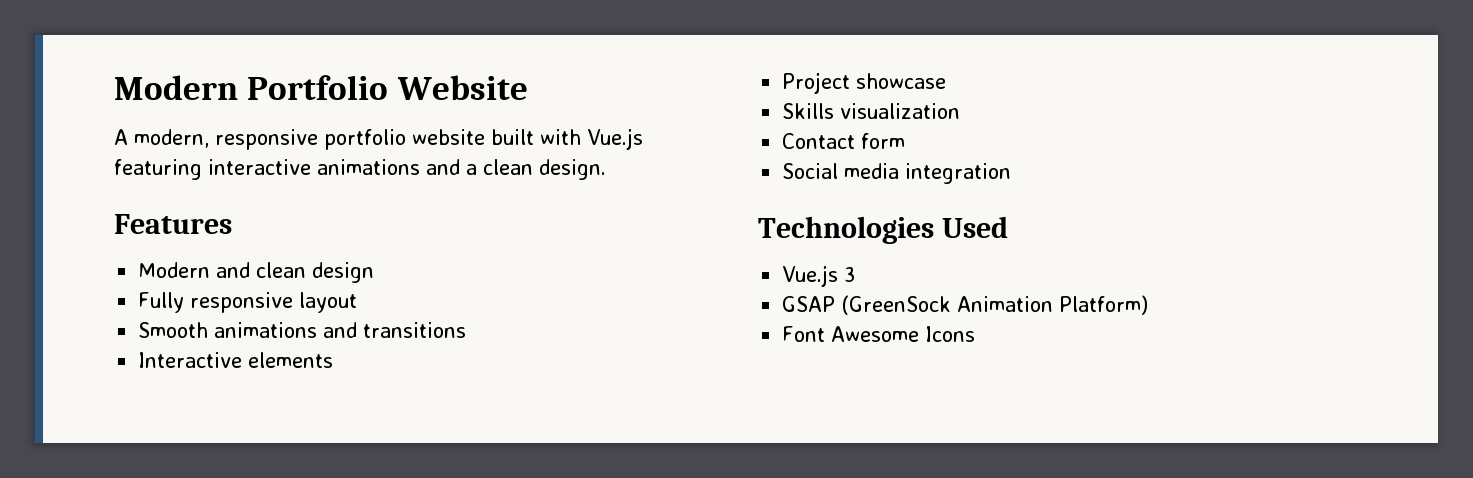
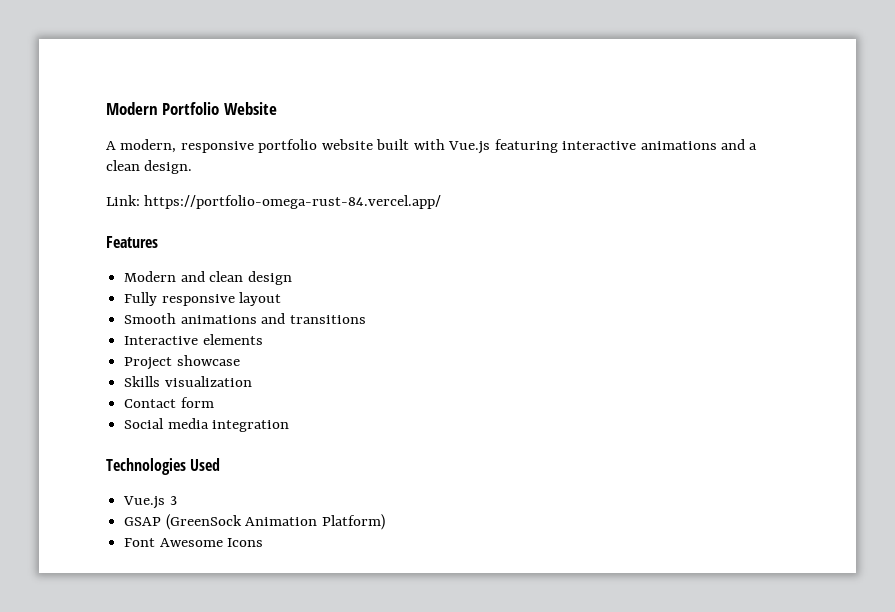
+ Link: https://portfolio-omega-rust-84.vercel.app/

